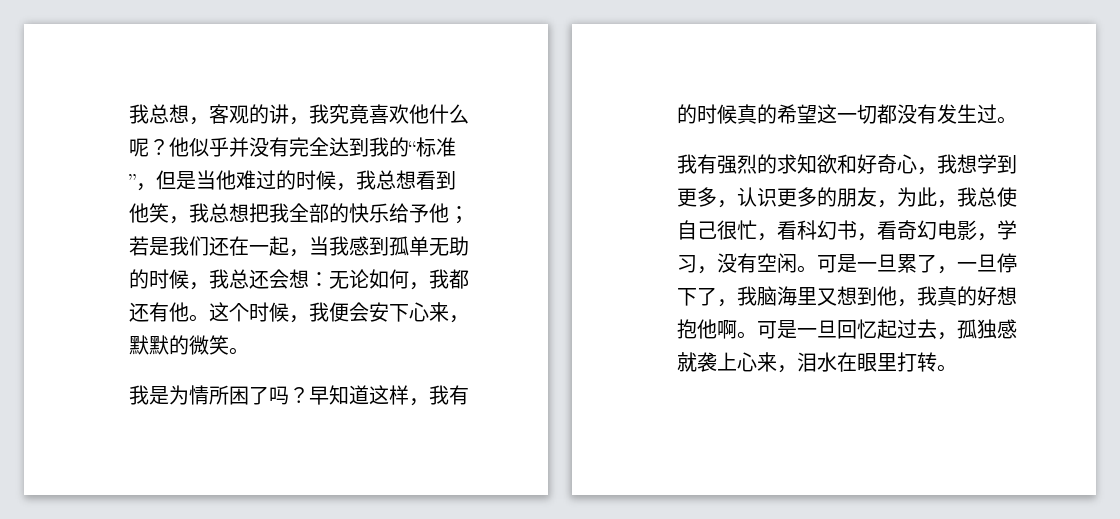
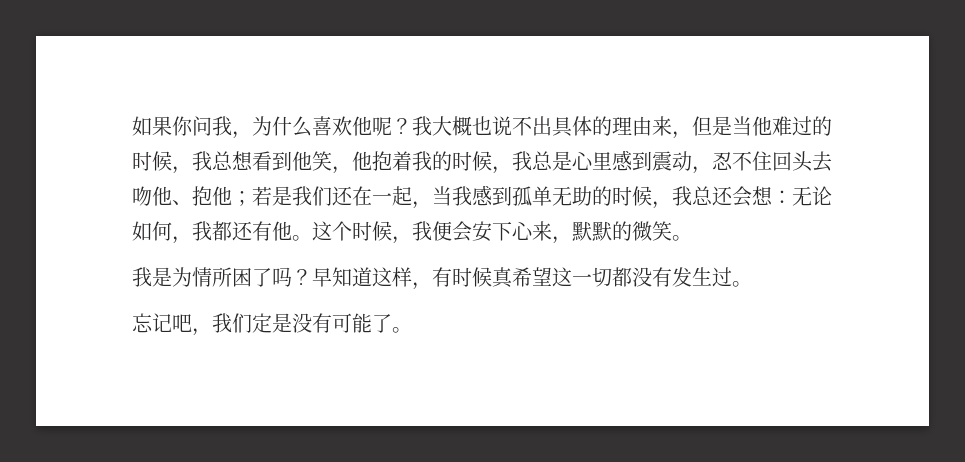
- 我总想，客观的讲，我究竟喜欢他什么呢？他似乎并没有完全达到我的“标准”，但是当他难过的时候，我总想看到他笑，我总想把我全部的快乐给予他；若是我们还在一起，当我感到孤单无助的时候，我总还会想：无论如何，我都还有他。
+ 如果你问我，为什么喜欢他呢？我大概也说不出具体的理由来，但是当他难过的时候，我总想看到他笑，他抱着我的时候，我总是心里感到震动，忍不住回头去吻他、抱他；若是我们还在一起，当我感到孤单无助的时候，我总还会想：无论如何，我都还有他。
- 早知道这样，我有的时候真的希望这一切都没有发生过。
+ 早知道这样，有时候真希望这一切都没有发生过。
- 我有强烈的求知欲和好奇心，我想学到更多，认识更多的朋友，为此，我总使自己很忙，看科幻书，看奇幻电影，学习，没有空闲。可是一旦累了，一旦停下了，我脑海里又想到他，我真的好想抱他啊。可是一旦回忆起过去，孤独感就袭上心来，泪水在眼里打转。
+ 忘记吧，我们定是没有可能了。

